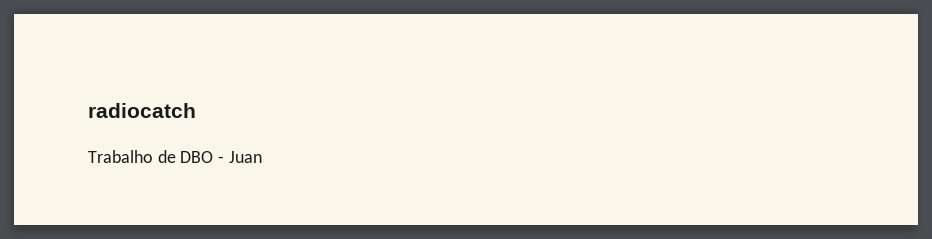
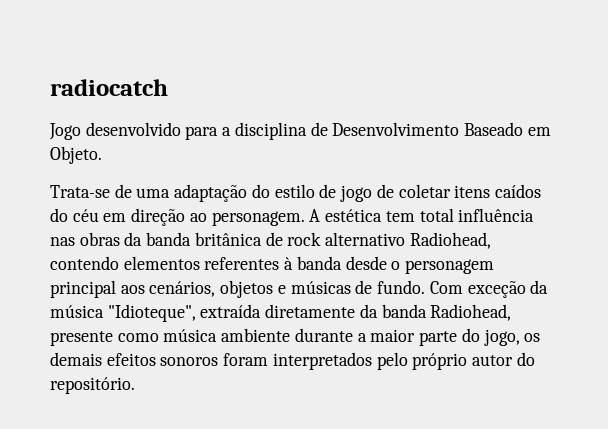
- Trabalho de DBO - Juan
+ Jogo desenvolvido para a disciplina de Desenvolvimento Baseado em Objeto.
+ Trata-se de uma adaptação do estilo de jogo de coletar itens caídos do céu em direção ao personagem. A estética tem total influência nas obras da banda britânica de rock alternativo Radiohead, contendo elementos referentes à banda desde o personagem principal aos cenários, objetos e músicas de fundo. Com exceção da música "Idioteque", extraída diretamente da banda Radiohead, presente como música ambiente durante a maior parte do jogo, os demais efeitos sonoros foram interpretados pelo próprio autor do repositório.

